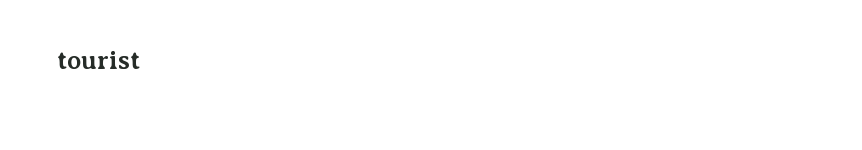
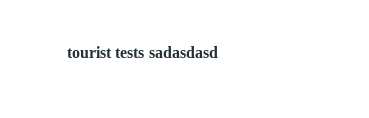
- tourist
+ tourist tests sadasdasd

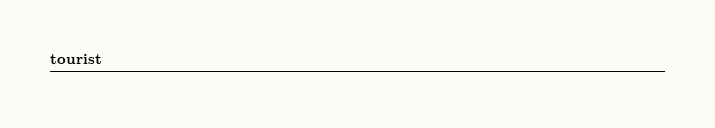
- tourist tests sadasdasd
+ tourist

